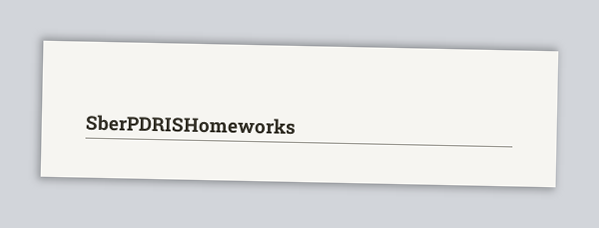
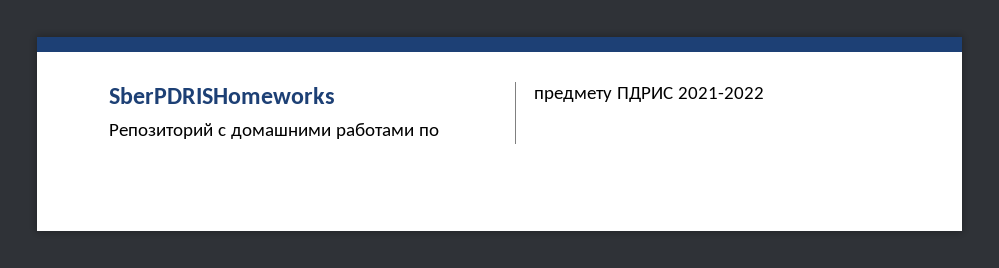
+ Репозиторий с домашними работами по предмету ПДРИС 2021-2022

